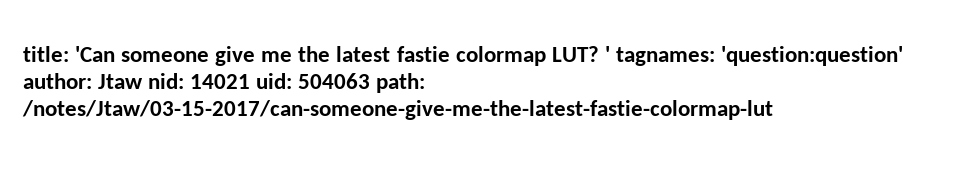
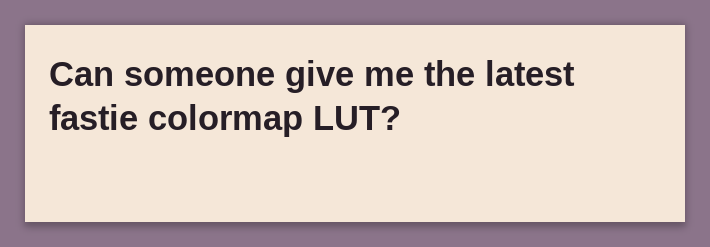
- title: 'Can someone give me the latest fastie colormap LUT? ' tagnames: 'question:question' author: Jtaw nid: 14021 uid: 504063 path: /notes/Jtaw/03-15-2017/can-someone-give-me-the-latest-fastie-colormap-lut
+ Can someone give me the latest fastie colormap LUT?

